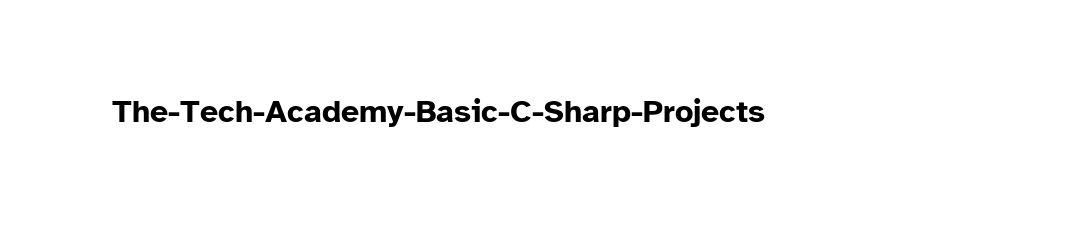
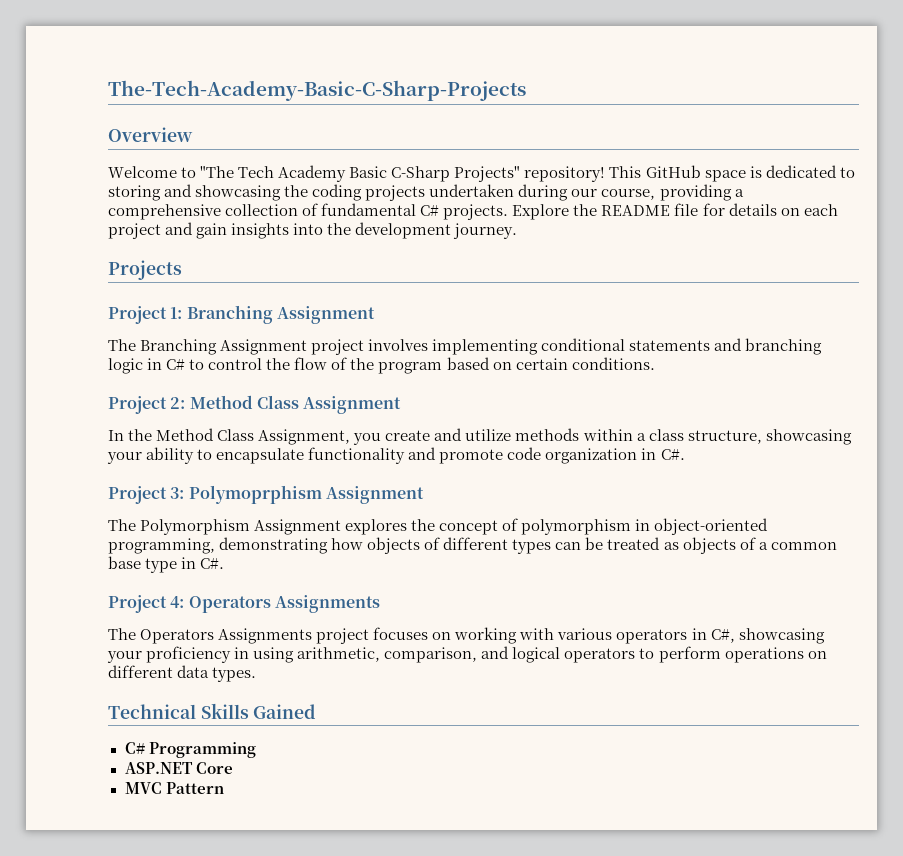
+ Overview
+ Welcome to "The Tech Academy Basic C-Sharp Projects" repository! This GitHub space is dedicated to storing and showcasing the coding projects undertaken during our course, providing a comprehensive collection of fundamental C# projects. Explore the README file for details on each project and gain insights into the development journey.
+ Projects
+ Project 1: Branching Assignment
+ The Branching Assignment project involves implementing conditional statements and branching logic in C# to control the flow of the program based on certain conditions.
+ Project 2: Method Class Assignment
+ In the Method Class Assignment, you create and utilize methods within a class structure, showcasing your ability to encapsulate functionality and promote code organization in C#.
+ Project 3: Polymoprphism Assignment
+ The Polymorphism Assignment explores the concept of polymorphism in object-oriented programming, demonstrating how objects of different types can be treated as objects of a common base type in C#.
+ Project 4: Operators Assignments
+ The Operators Assignments project focuses on working with various operators in C#, showcasing your proficiency in using arithmetic, comparison, and logical operators to perform operations on different data types.
+ Technical Skills Gained
+ C# Programming
+ ASP.NET Core
+ MVC Pattern

